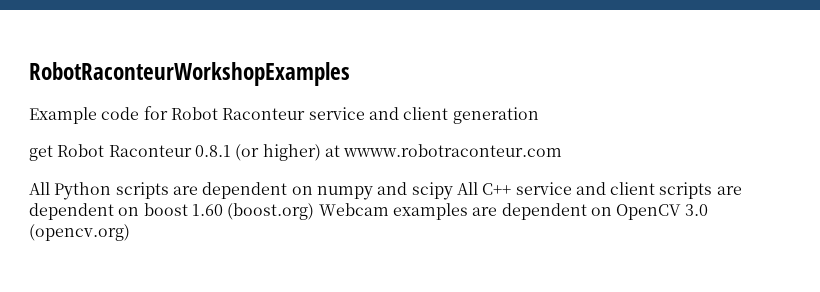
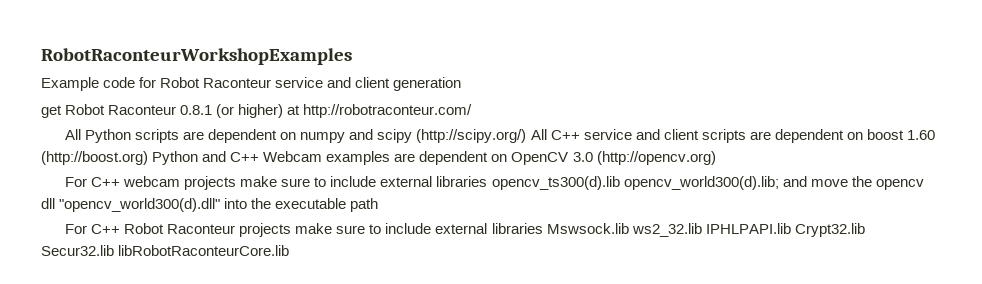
- get Robot Raconteur 0.8.1 (or higher) at wwww.robotraconteur.com
+ get Robot Raconteur 0.8.1 (or higher) at http://robotraconteur.com/
- All Python scripts are dependent on numpy and scipy All C++ service and client scripts are dependent on boost 1.60 (boost.org) Webcam examples are dependent on OpenCV 3.0 (opencv.org)
+ All Python scripts are dependent on numpy and scipy (http://scipy.org/) All C++ service and client scripts are dependent on boost 1.60 (http://boost.org) Python and C++ Webcam examples are dependent on OpenCV 3.0 (http://opencv.org)
+ For C++ webcam projects make sure to include external libraries opencv_ts300(d).lib opencv_world300(d).lib; and move the opencv dll "opencv_world300(d).dll" into the executable path
+ For C++ Robot Raconteur projects make sure to include external libraries Mswsock.lib ws2_32.lib IPHLPAPI.lib Crypt32.lib Secur32.lib libRobotRaconteurCore.lib

